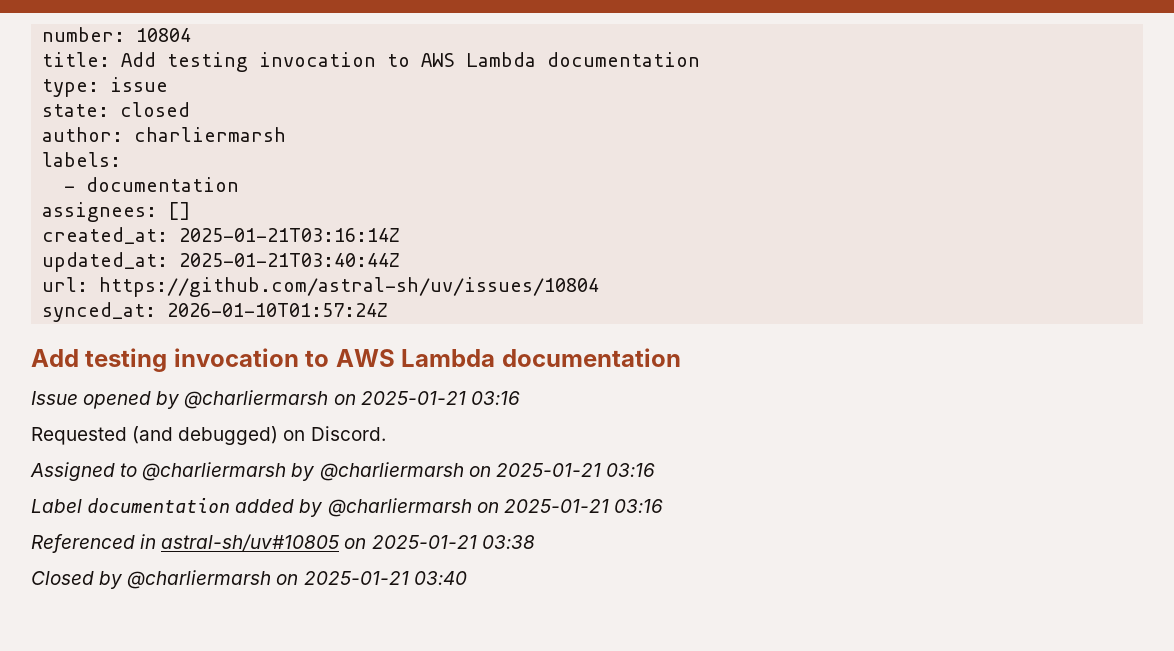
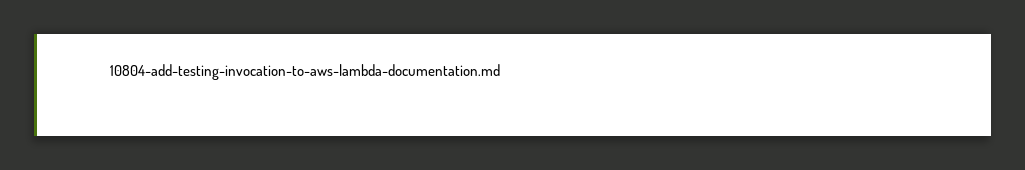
- number: 10804
- title: Add testing invocation to AWS Lambda documentation
- type: issue
- state: closed
- author: charliermarsh
- labels:
- - documentation
- assignees: []
- created_at: 2025-01-21T03:16:14Z
- updated_at: 2025-01-21T03:40:44Z
- url: https://github.com/astral-sh/uv/issues/10804
- synced_at: 2026-01-10T01:57:24Z
- Add testing invocation to AWS Lambda documentation
- Issue opened by @charliermarsh on 2025-01-21 03:16
- Requested (and debugged) on Discord.
- Assigned to @charliermarsh by @charliermarsh on 2025-01-21 03:16
- Label documentation added by @charliermarsh on 2025-01-21 03:16
- Referenced in astral-sh/uv#10805 on 2025-01-21 03:38
- Closed by @charliermarsh on 2025-01-21 03:40
+ 10804-add-testing-invocation-to-aws-lambda-documentation.md

